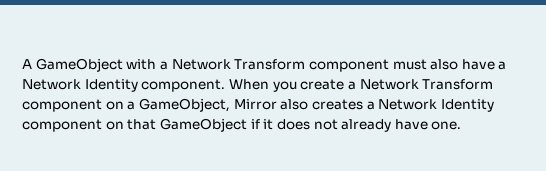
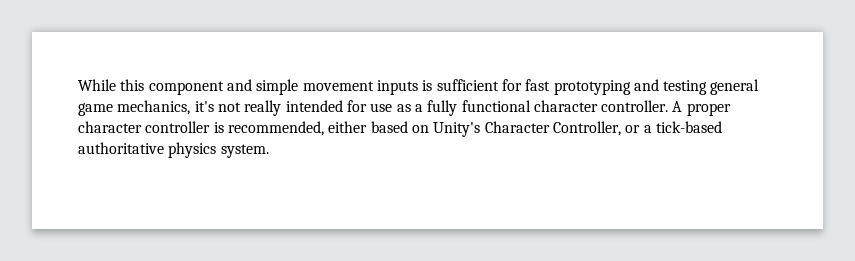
- A GameObject with a Network Transform component must also have a Network Identity component. When you create a Network Transform component on a GameObject, Mirror also creates a Network Identity component on that GameObject if it does not already have one.
+ While this component and simple movement inputs is sufficient for fast prototyping and testing general game mechanics, it's not really intended for use as a fully functional character controller. A proper character controller is recommended, either based on Unity's Character Controller, or a tick-based authoritative physics system.

